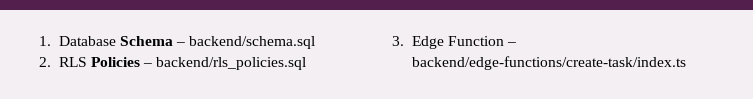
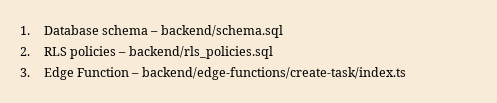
- 1. Database Schema – backend/schema.sql
+ 1. Database schema – backend/schema.sql
- 2. RLS Policies – backend/rls_policies.sql
+ 2. RLS policies – backend/rls_policies.sql

